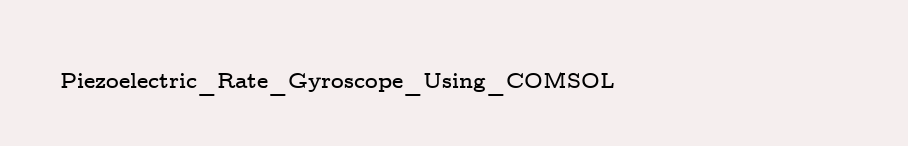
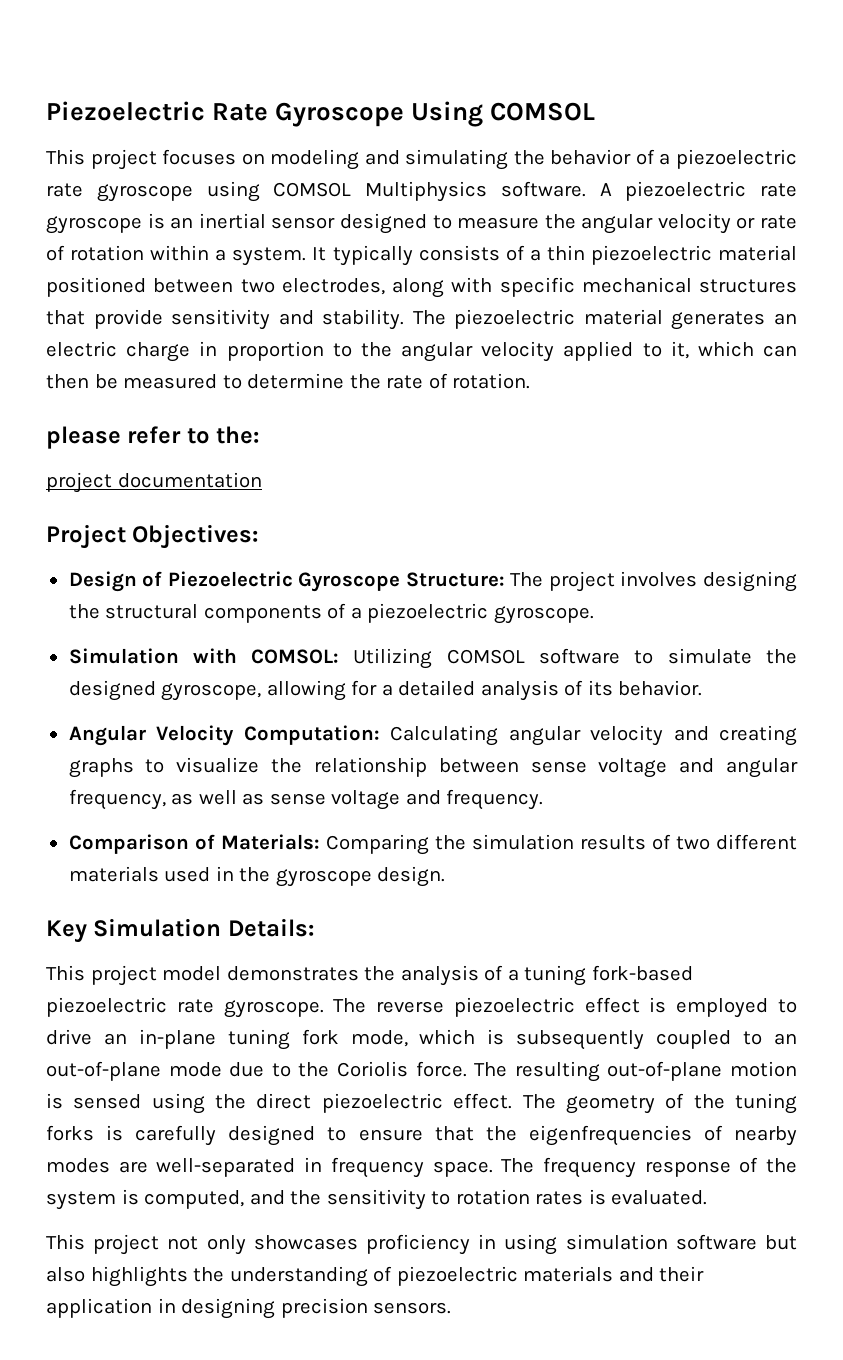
- Piezoelectric_Rate_Gyroscope_Using_COMSOL
+ Piezoelectric Rate Gyroscope Using COMSOL
+ This project focuses on modeling and simulating the behavior of a piezoelectric rate gyroscope using COMSOL Multiphysics software. A piezoelectric rate gyroscope is an inertial sensor designed to measure the angular velocity or rate of rotation within a system. It typically consists of a thin piezoelectric material positioned between two electrodes, along with specific mechanical structures that provide sensitivity and stability. The piezoelectric material generates an electric charge in proportion to the angular velocity applied to it, which can then be measured to determine the rate of rotation.
+ please refer to the:
+ project documentation
+ Project Objectives:
+ Design of Piezoelectric Gyroscope Structure: The project involves designing the structural components of a piezoelectric gyroscope.
+ Simulation with COMSOL: Utilizing COMSOL software to simulate the designed gyroscope, allowing for a detailed analysis of its behavior.
+ Angular Velocity Computation: Calculating angular velocity and creating graphs to visualize the relationship between sense voltage and angular frequency, as well as sense voltage and frequency.
+ Comparison of Materials: Comparing the simulation results of two different materials used in the gyroscope design.
+ Key Simulation Details:
+ This project model demonstrates the analysis of a tuning fork-based piezoelectric rate gyroscope. The reverse piezoelectric effect is employed to drive an in-plane tuning fork mode, which is subsequently coupled to an out-of-plane mode due to the Coriolis force. The resulting out-of-plane motion is sensed using the direct piezoelectric effect. The geometry of the tuning forks is carefully designed to ensure that the eigenfrequencies of nearby modes are well-separated in frequency space. The frequency response of the system is computed, and the sensitivity to rotation rates is evaluated.
+ This project not only showcases proficiency in using simulation software but also highlights the understanding of piezoelectric materials and their application in designing precision sensors.

